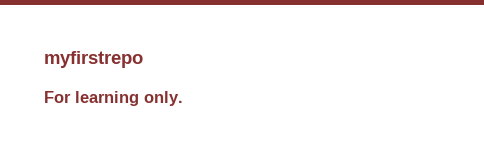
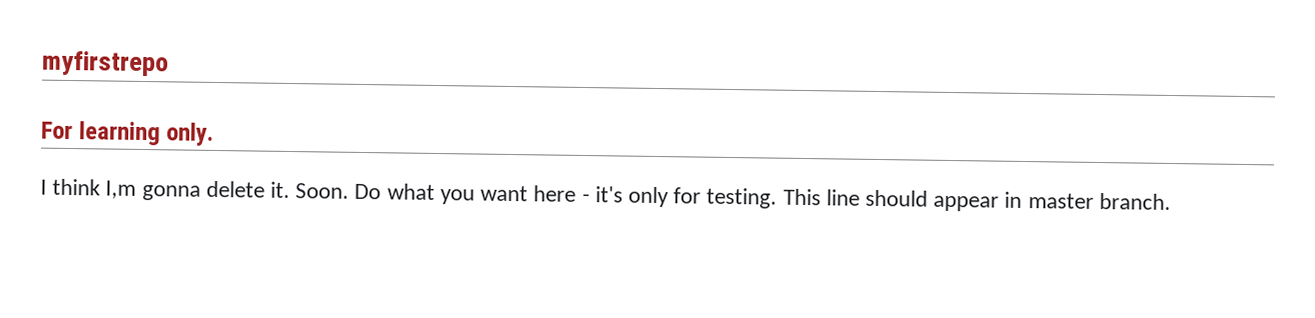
+ I think I,m gonna delete it. Soon. Do what you want here - it's only for testing. This line should appear in master branch.

